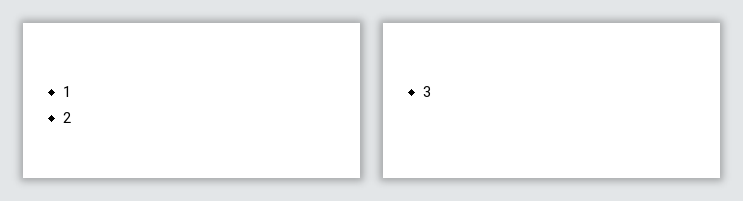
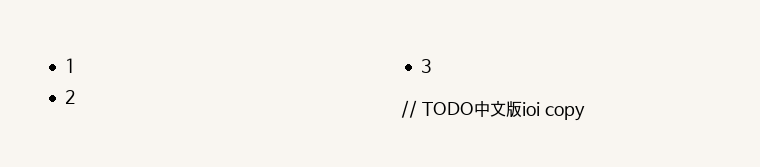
+ // TODO中文版ioi copy

